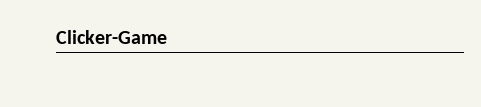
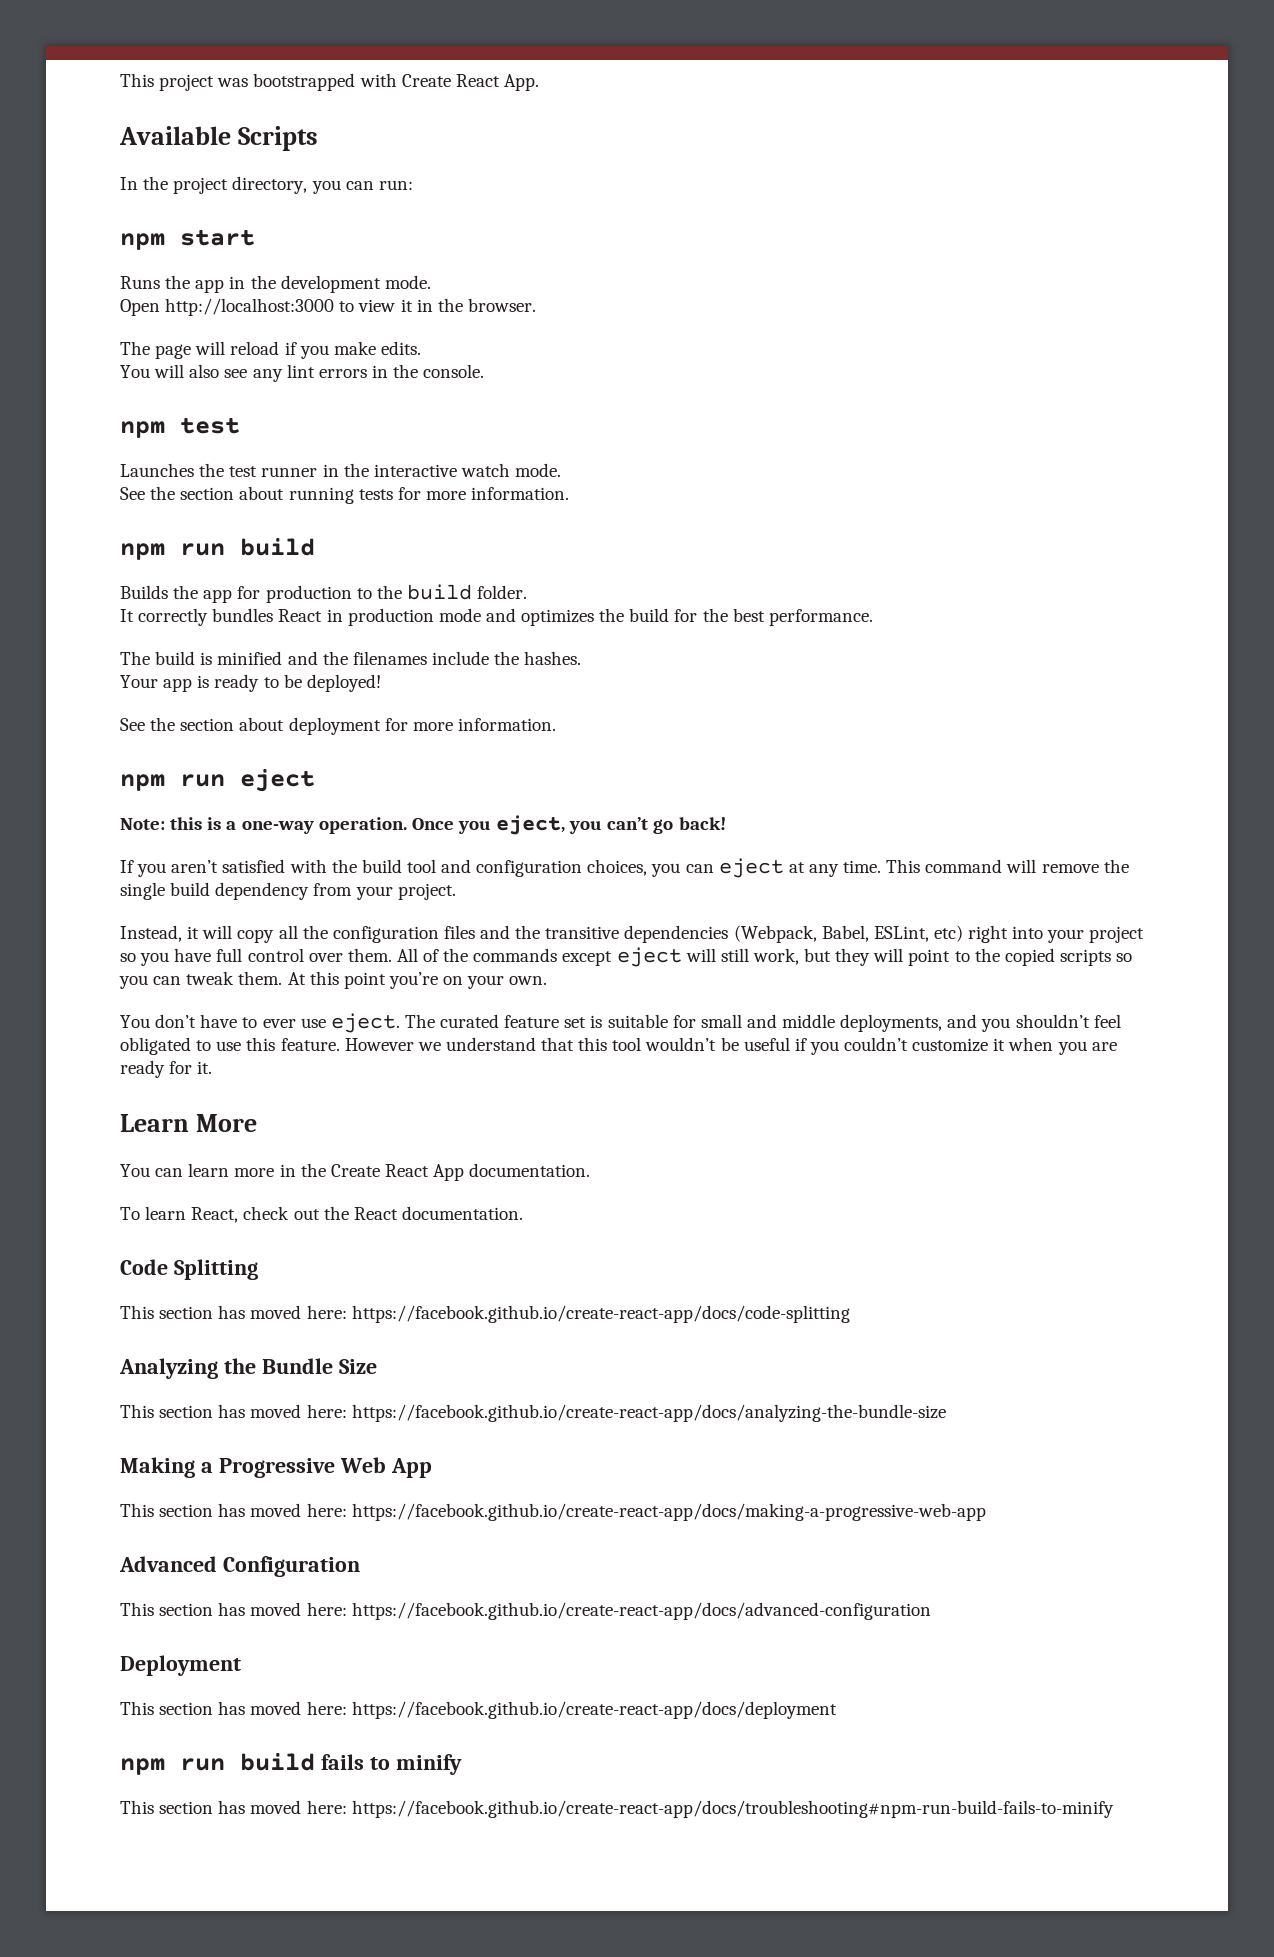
- Clicker-Game
+ This project was bootstrapped with Create React App.
+ Available Scripts
+ In the project directory, you can run:
+ npm start
+ Runs the app in the development mode.
+ Open http://localhost:3000 to view it in the browser.
+ The page will reload if you make edits.
+ You will also see any lint errors in the console.
+ npm test
+ Launches the test runner in the interactive watch mode.
+ See the section about running tests for more information.
+ npm run build
+ Builds the app for production to the build folder.
+ It correctly bundles React in production mode and optimizes the build for the best performance.
+ The build is minified and the filenames include the hashes.
+ Your app is ready to be deployed!
+ See the section about deployment for more information.
+ npm run eject
+ Note: this is a one-way operation. Once you eject, you can’t go back!
+ If you aren’t satisfied with the build tool and configuration choices, you can eject at any time. This command will remove the single build dependency from your project.
+ Instead, it will copy all the configuration files and the transitive dependencies (Webpack, Babel, ESLint, etc) right into your project so you have full control over them. All of the commands except eject will still work, but they will point to the copied scripts so you can tweak them. At this point you’re on your own.
+ You don’t have to ever use eject. The curated feature set is suitable for small and middle deployments, and you shouldn’t feel obligated to use this feature. However we understand that this tool wouldn’t be useful if you couldn’t customize it when you are ready for it.
+ Learn More
+ You can learn more in the Create React App documentation.
+ To learn React, check out the React documentation.
+ Code Splitting
+ This section has moved here: https://facebook.github.io/create-react-app/docs/code-splitting
+ Analyzing the Bundle Size
+ This section has moved here: https://facebook.github.io/create-react-app/docs/analyzing-the-bundle-size
+ Making a Progressive Web App
+ This section has moved here: https://facebook.github.io/create-react-app/docs/making-a-progressive-web-app
+ Advanced Configuration
+ This section has moved here: https://facebook.github.io/create-react-app/docs/advanced-configuration
+ Deployment
+ This section has moved here: https://facebook.github.io/create-react-app/docs/deployment
+ npm run build fails to minify
+ This section has moved here: https://facebook.github.io/create-react-app/docs/troubleshooting#npm-run-build-fails-to-minify

